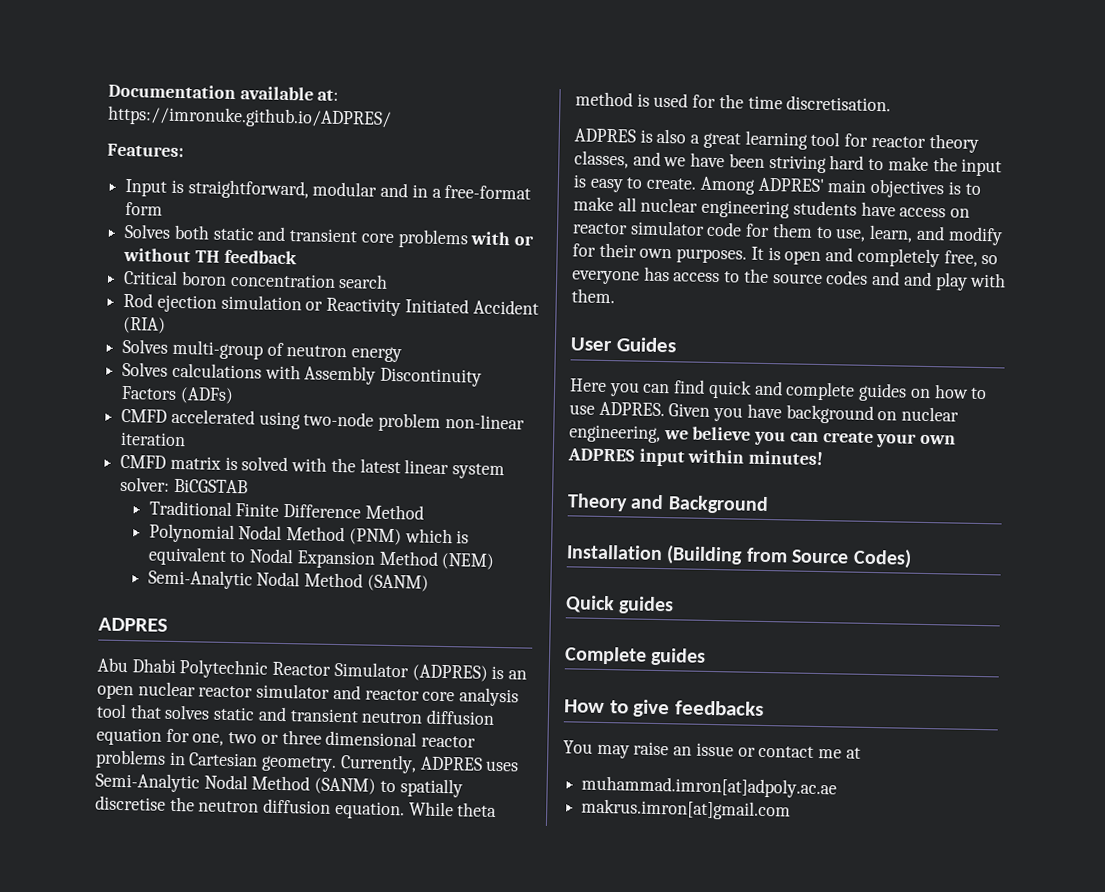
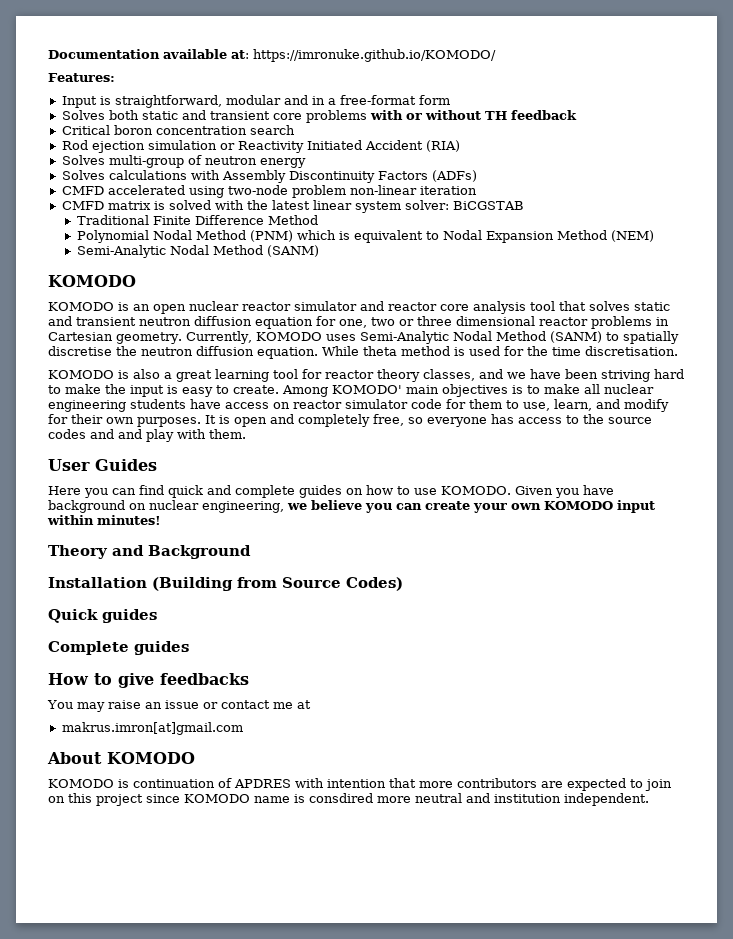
- Documentation available at: https://imronuke.github.io/ADPRES/
+ Documentation available at: https://imronuke.github.io/KOMODO/
  Polynomial Nodal Method (PNM) which is equivalent to Nodal Expansion Method (NEM)
  Semi-Analytic Nodal Method (SANM)
- ADPRES
- Abu Dhabi Polytechnic Reactor Simulator (ADPRES) is an open nuclear reactor simulator and reactor core analysis tool that solves static and transient neutron diffusion equation for one, two or three dimensional reactor problems in Cartesian geometry.
+ KOMODO
+ KOMODO is an open nuclear reactor simulator and reactor core analysis tool that solves static and transient neutron diffusion equation for one, two or three dimensional reactor problems in Cartesian geometry.
- Currently, ADPRES uses Semi-Analytic Nodal Method (SANM) to spatially discretise the neutron diffusion equation.
+ Currently, KOMODO uses Semi-Analytic Nodal Method (SANM) to spatially discretise the neutron diffusion equation.
- ADPRES is also a great learning tool for reactor theory classes, and we have been striving hard to make the input is easy to create.
+ KOMODO is also a great learning tool for reactor theory classes, and we have been striving hard to make the input is easy to create.
- Among ADPRES' main objectives is to make all nuclear engineering students have access on reactor simulator code for them to use, learn, and modify for their own purposes.
+ Among KOMODO' main objectives is to make all nuclear engineering students have access on reactor simulator code for them to use, learn, and modify for their own purposes.
- Here you can find quick and complete guides on how to use ADPRES.
+ Here you can find quick and complete guides on how to use KOMODO.
- Given you have background on nuclear engineering, we believe you can create your own ADPRES input within minutes!
+ Given you have background on nuclear engineering, we believe you can create your own KOMODO input within minutes!
- muhammad.imron[at]adpoly.ac.ae
  makrus.imron[at]gmail.com
+ About KOMODO
+ KOMODO is continuation of APDRES with intention that more contributors are expected to join on this project since KOMODO name is consdired more neutral and institution independent.

